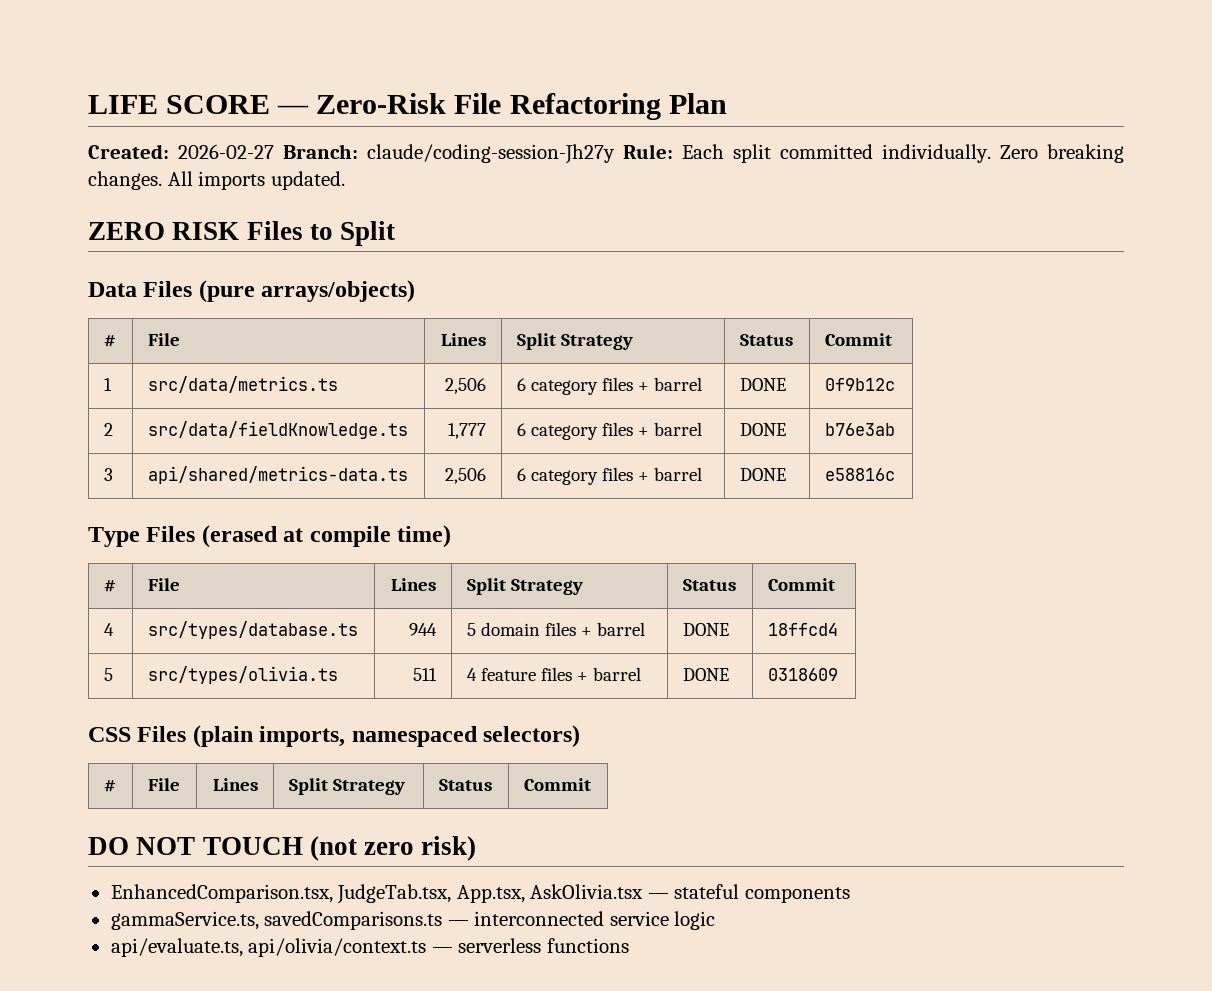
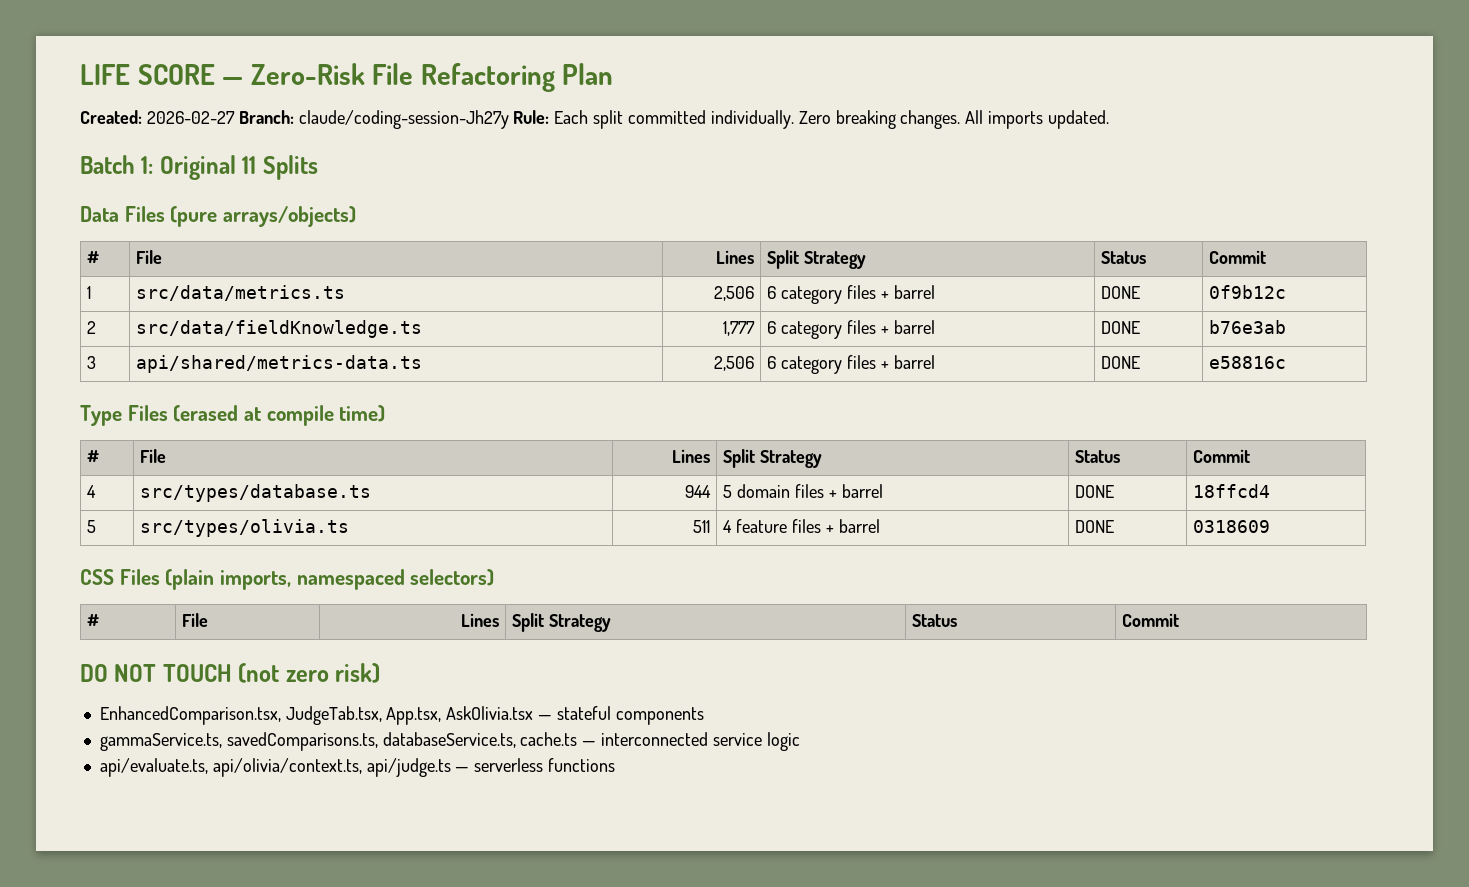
- ZERO RISK Files to Split
+ Batch 1: Original 11 Splits
- gammaService.ts, savedComparisons.ts — interconnected service logic
+ gammaService.ts, savedComparisons.ts, databaseService.ts, cache.ts — interconnected service logic
- api/evaluate.ts, api/olivia/context.ts — serverless functions
+ api/evaluate.ts, api/olivia/context.ts, api/judge.ts — serverless functions

